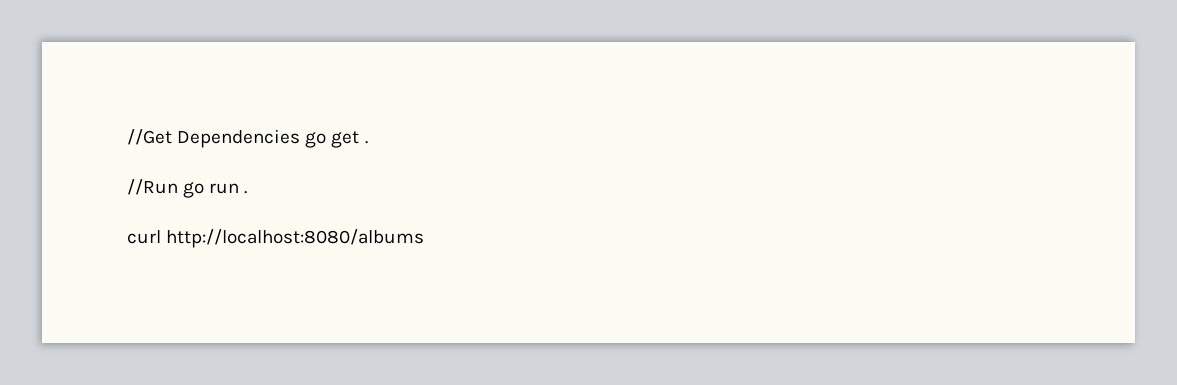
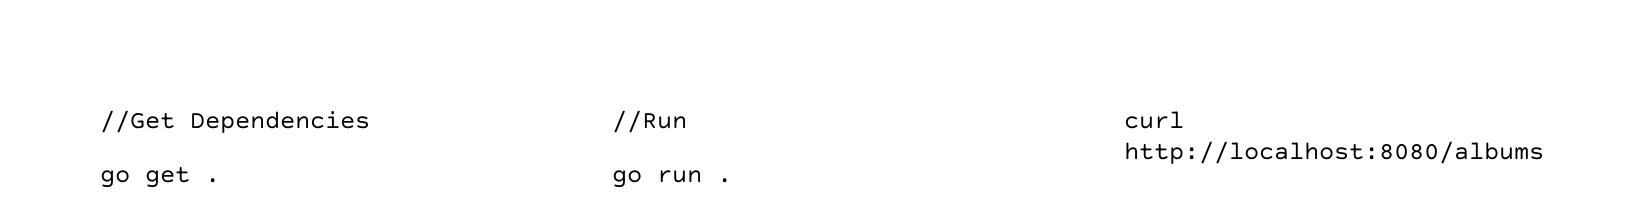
- //Get Dependencies go get .
+ //Get Dependencies
+ go get .
- //Run go run .
+ //Run
+ go run .

